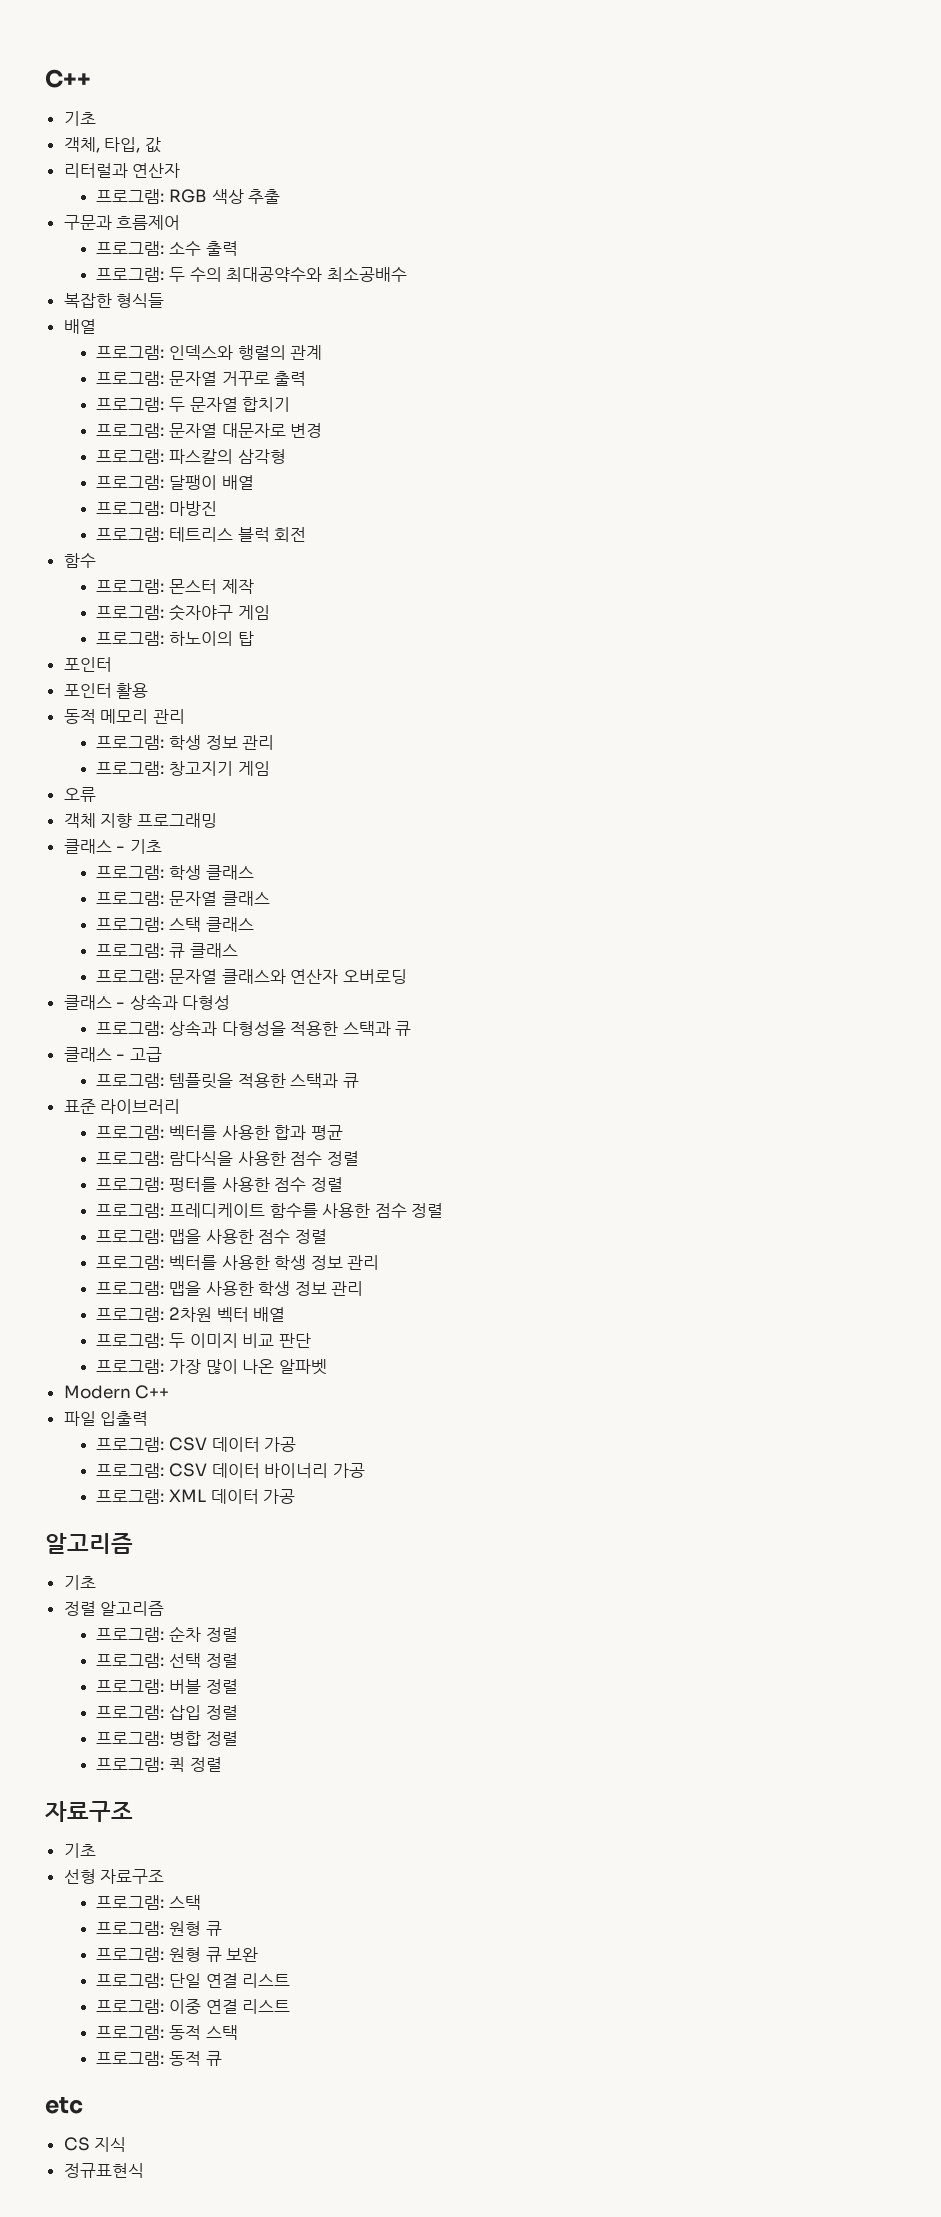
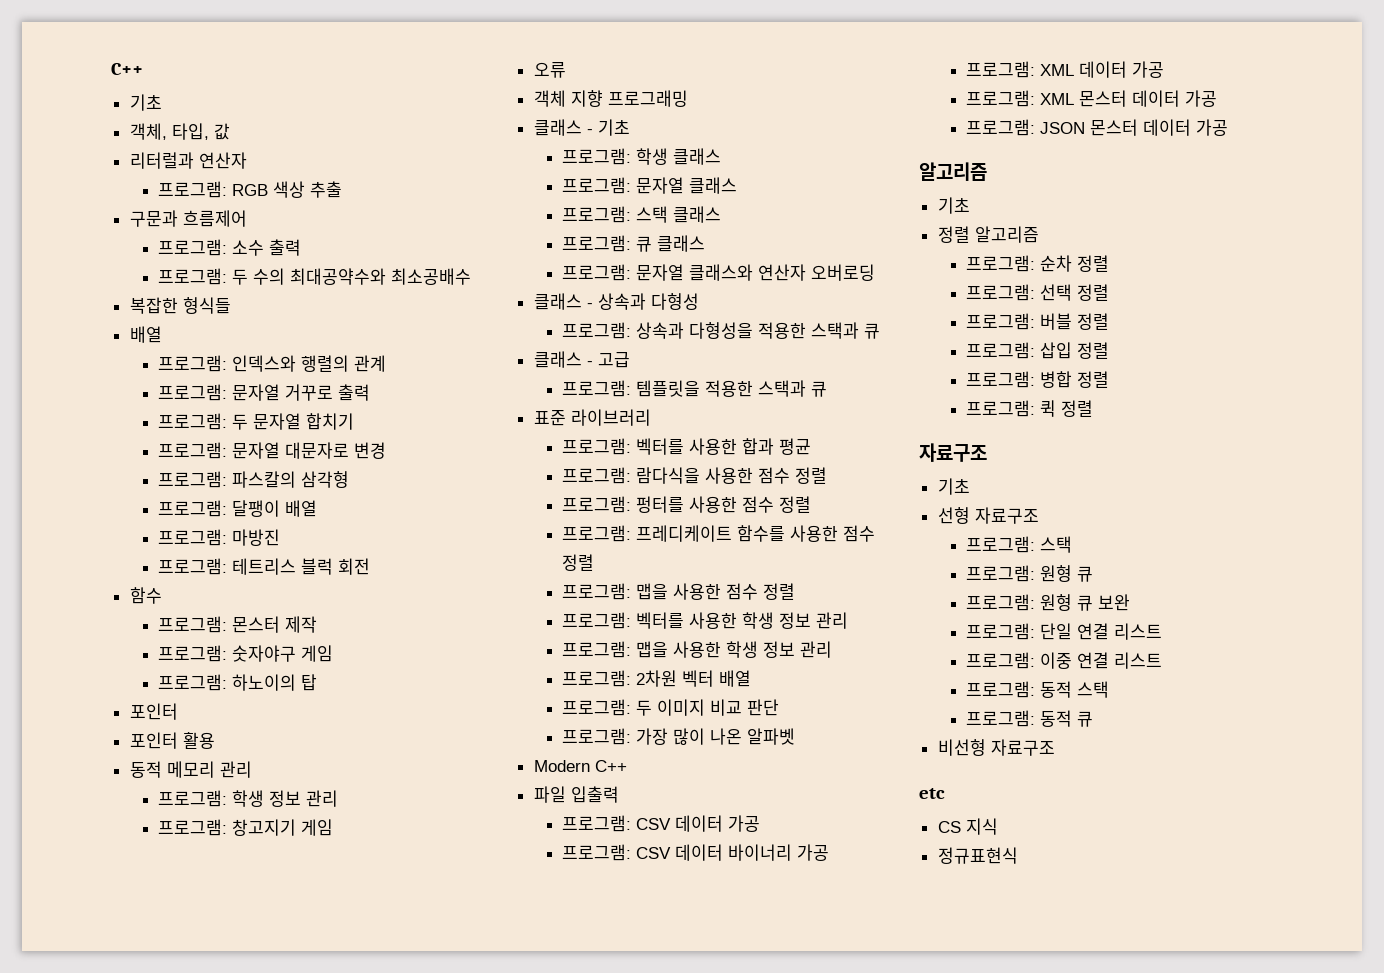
+ 프로그램: XML 몬스터 데이터 가공
+ 프로그램: JSON 몬스터 데이터 가공
+ 비선형 자료구조

